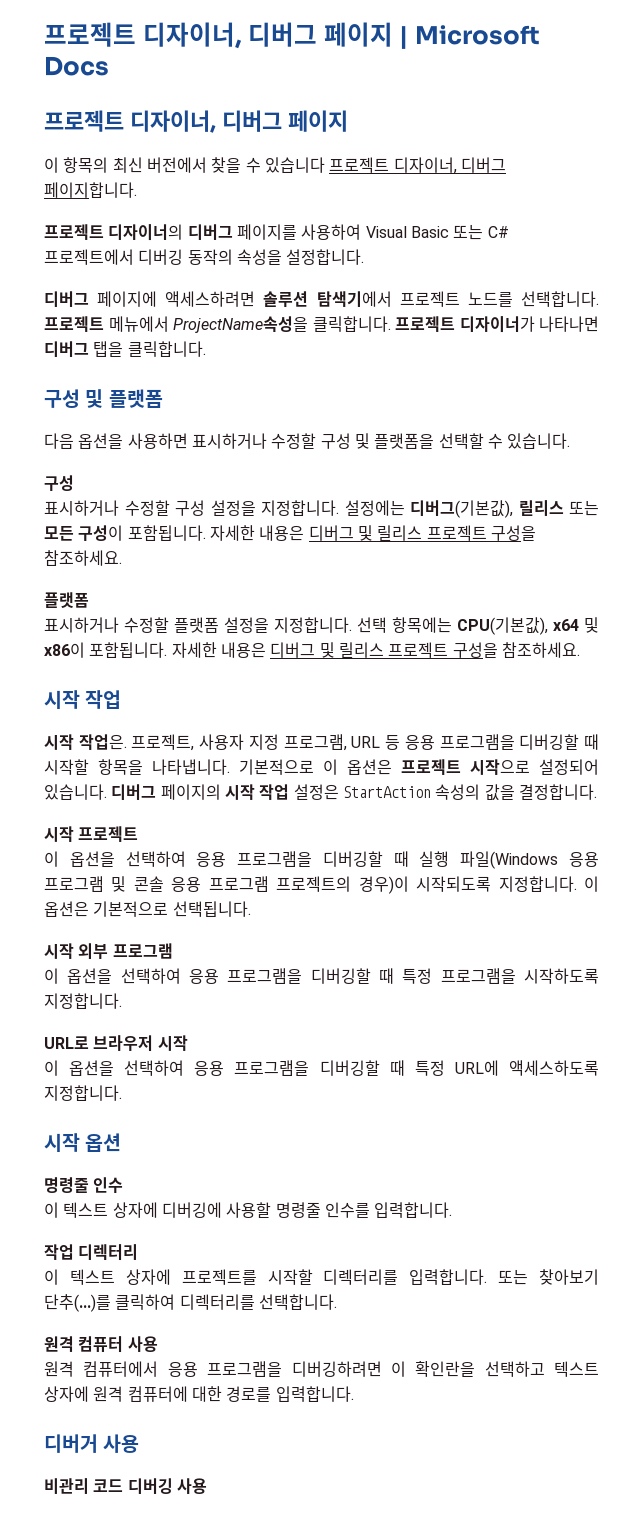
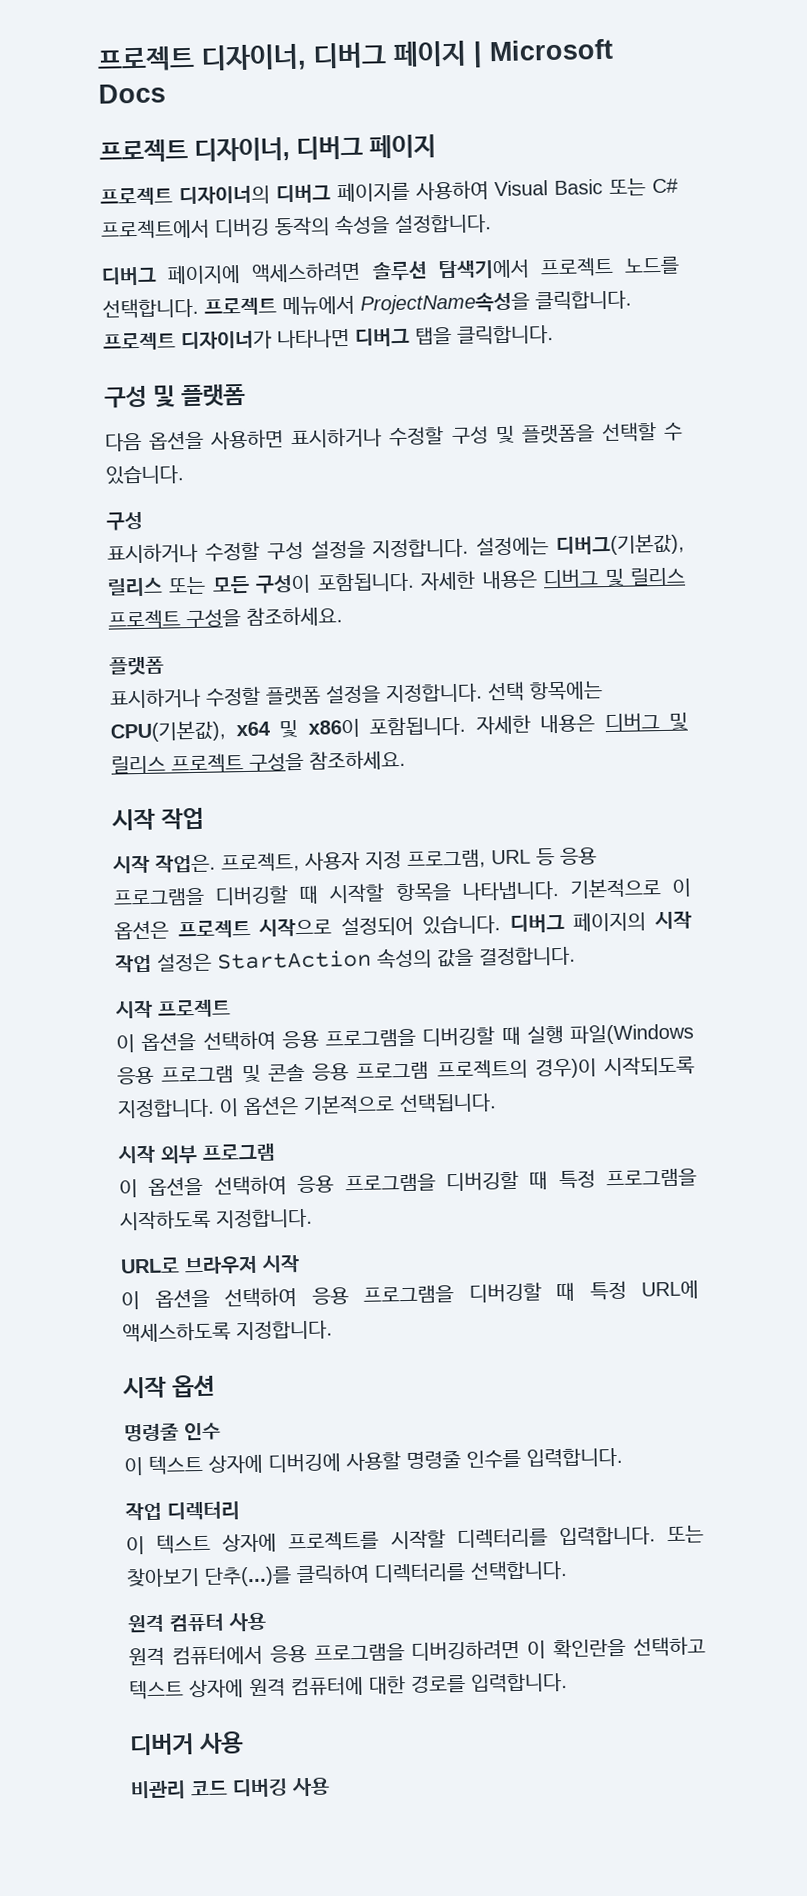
- 이 항목의 최신 버전에서 찾을 수 있습니다 프로젝트 디자이너, 디버그 페이지합니다.

